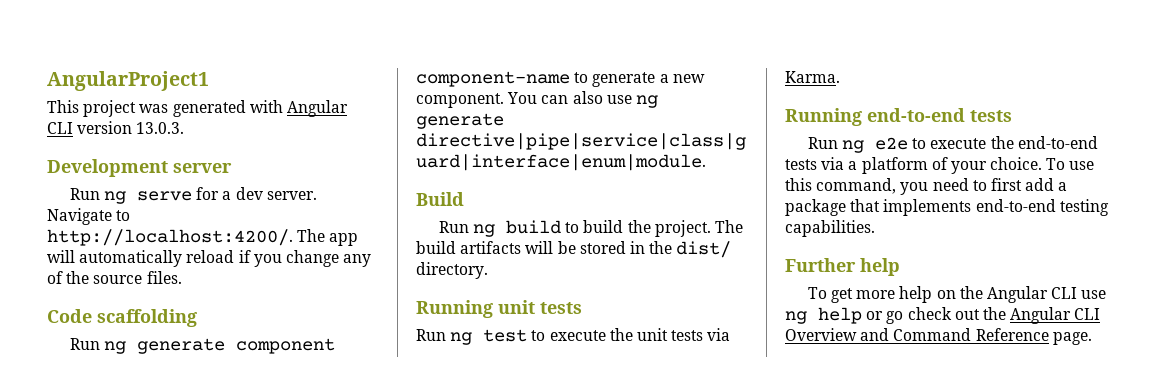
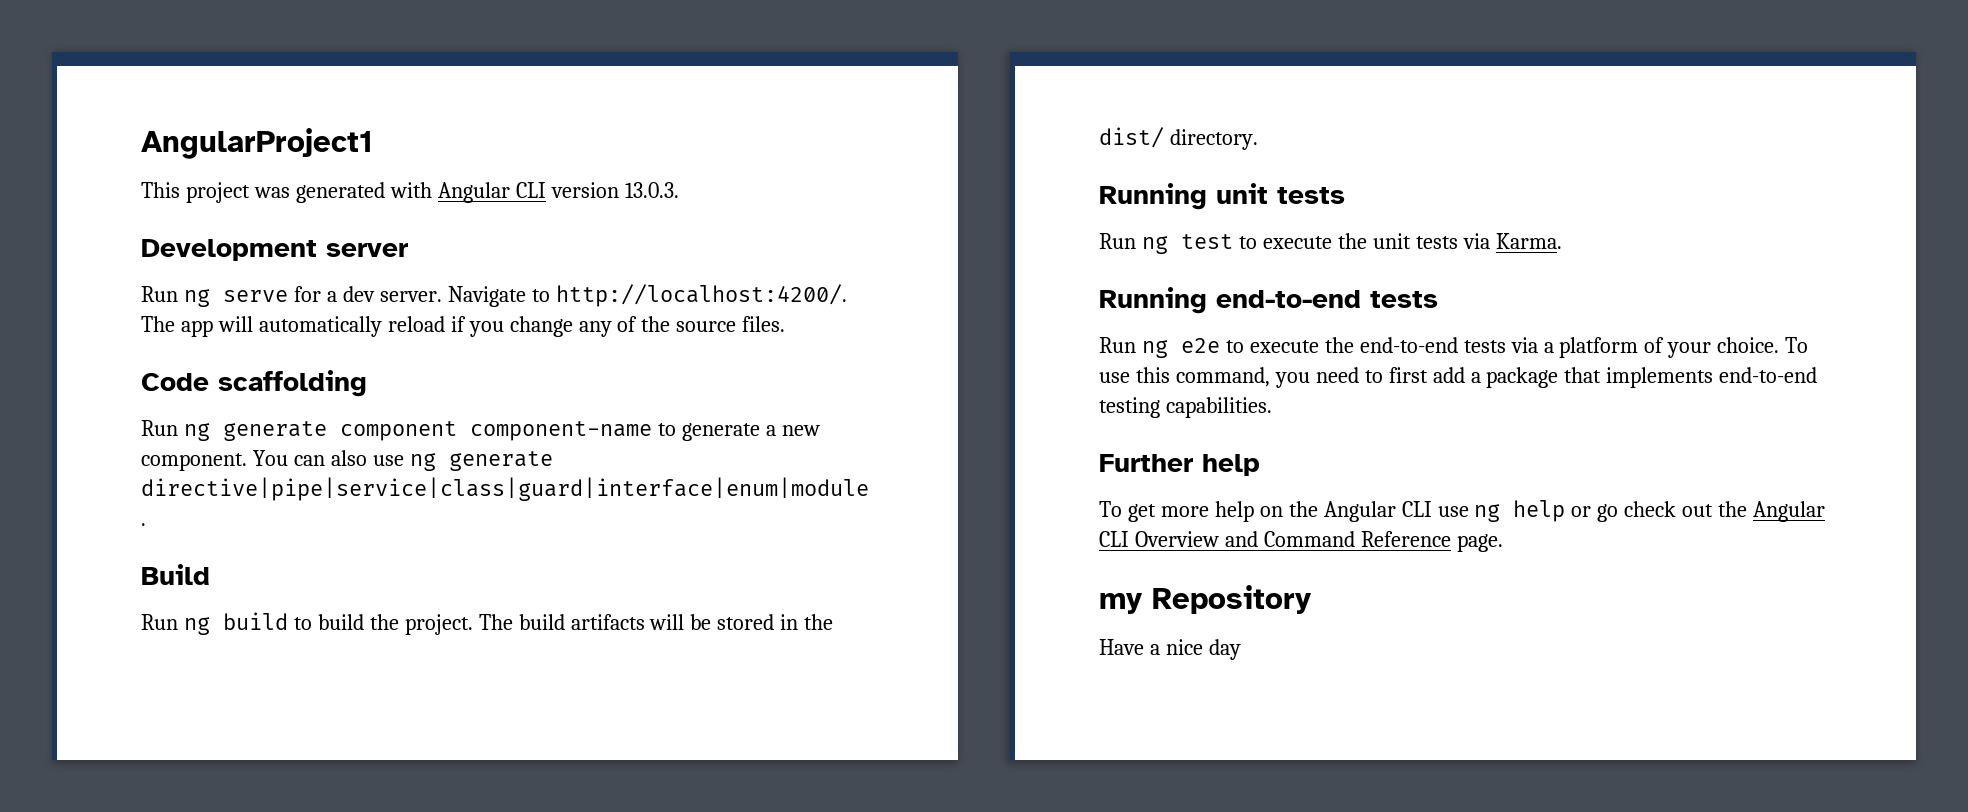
+ my Repository
+ Have a nice day

